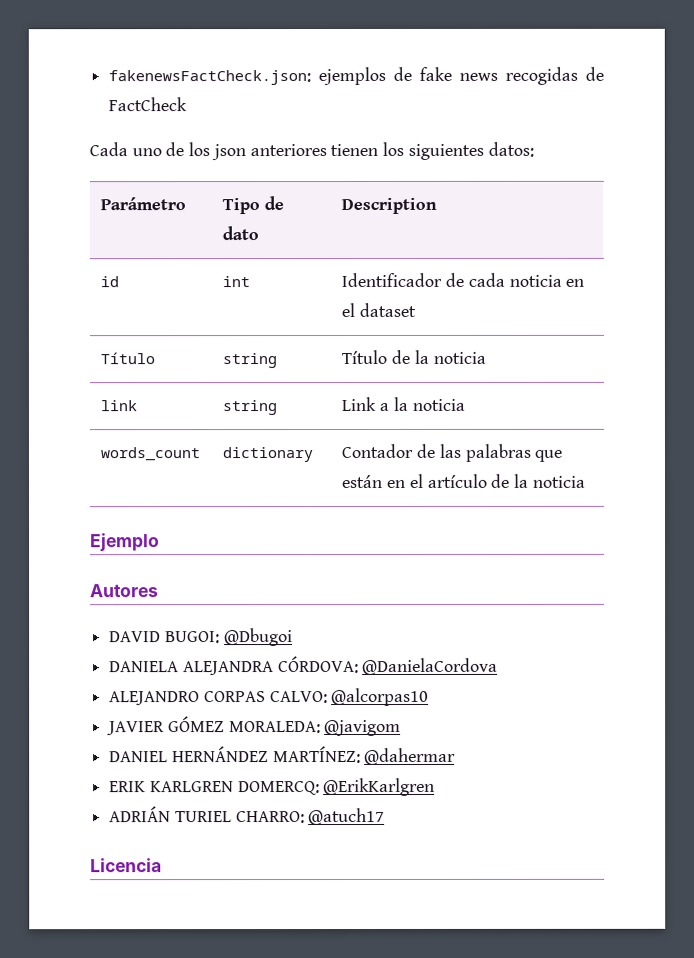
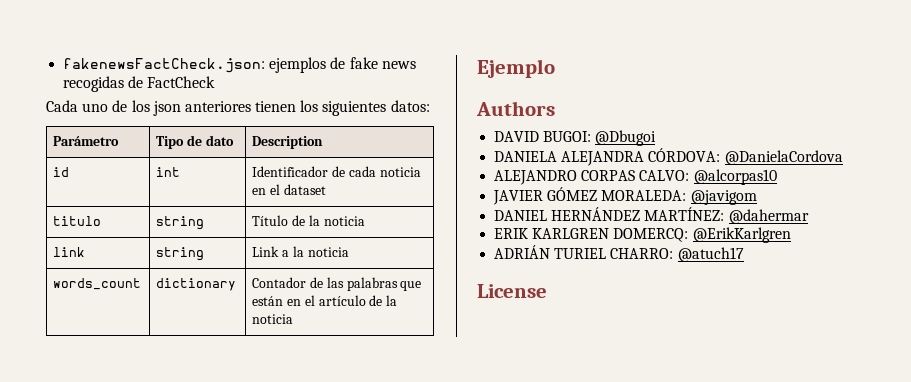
- Título | string | Título de la noticia
+ titulo | string | Título de la noticia
- Autores
+ Authors
- Licencia
+ License

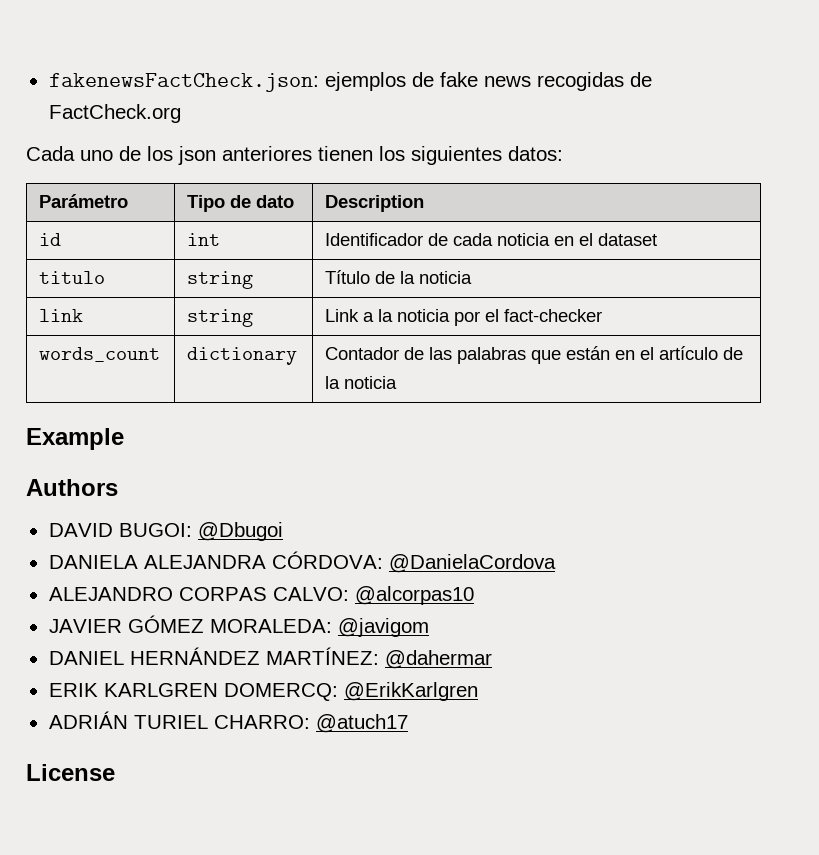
- fakenewsFactCheck.json: ejemplos de fake news recogidas de FactCheck
+ fakenewsFactCheck.json: ejemplos de fake news recogidas de FactCheck.org
- link | string | Link a la noticia
+ link | string | Link a la noticia por el fact-checker
- Ejemplo
+ Example

